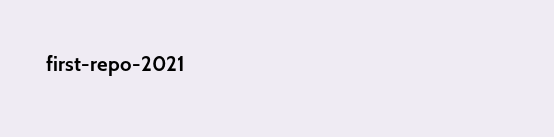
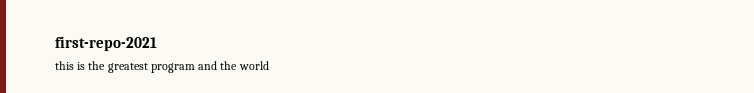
+ this is the greatest program and the world

